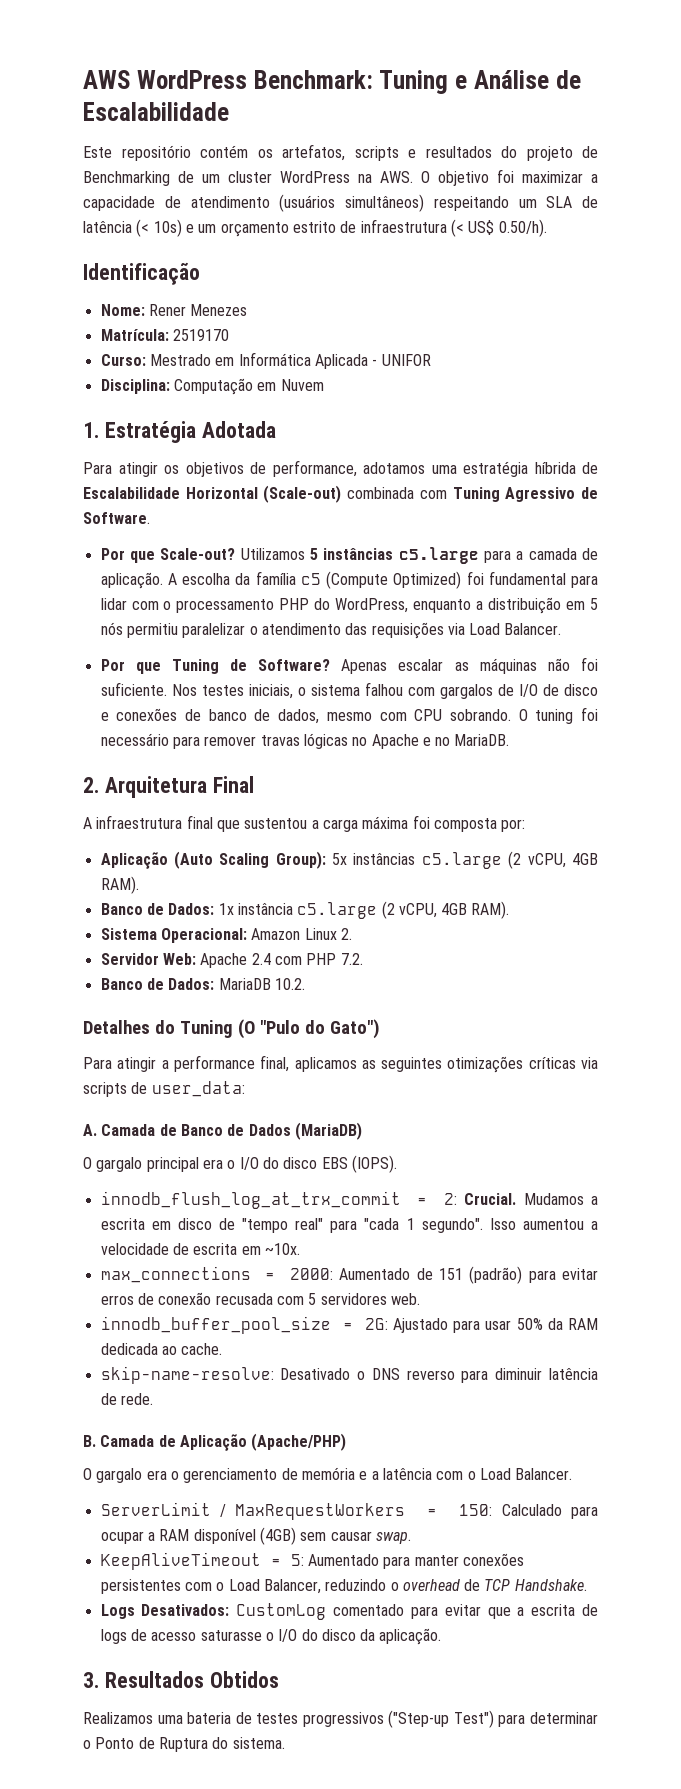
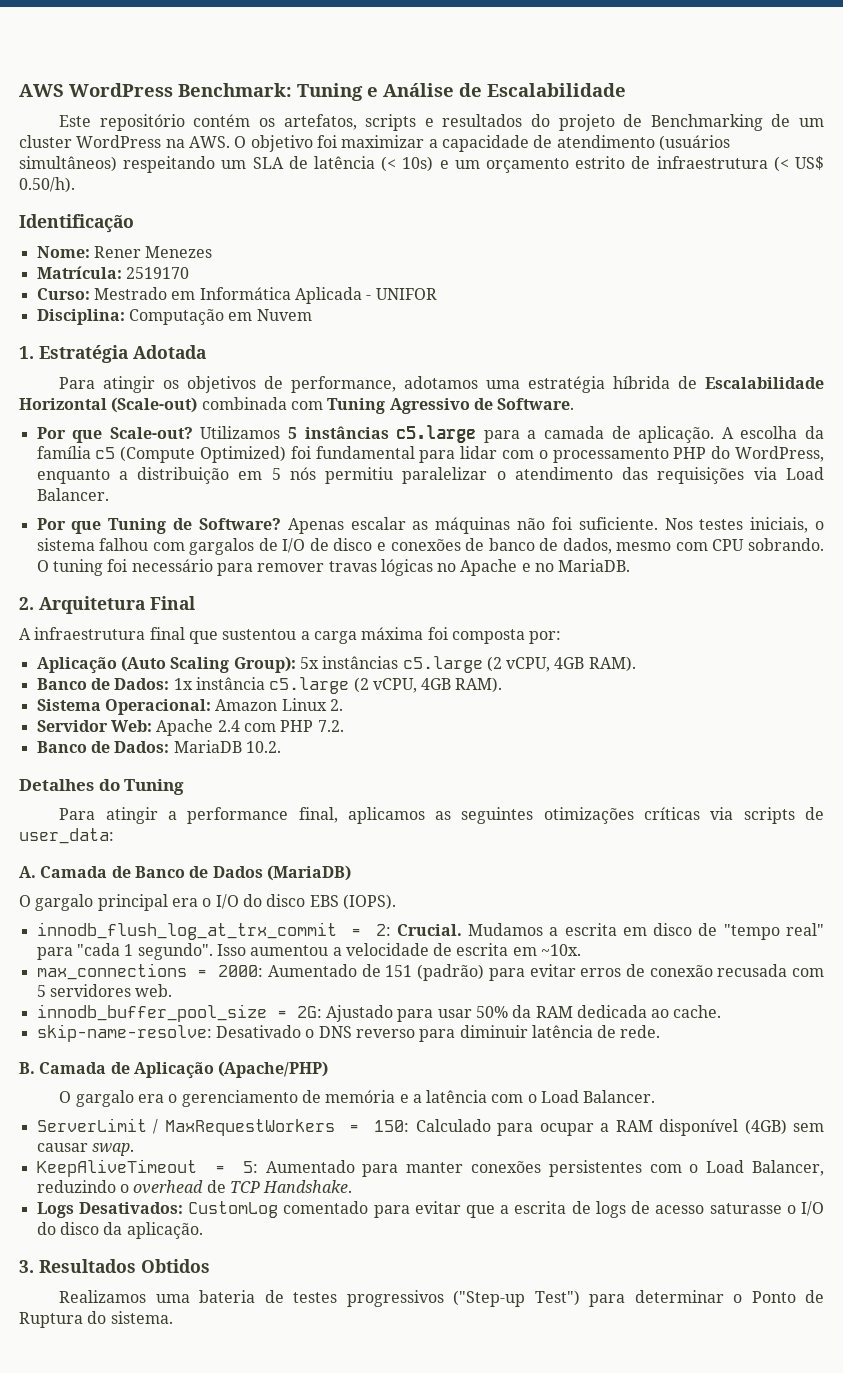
- Detalhes do Tuning (O "Pulo do Gato")
+ Detalhes do Tuning

